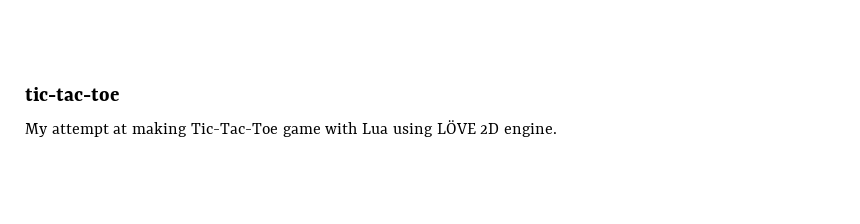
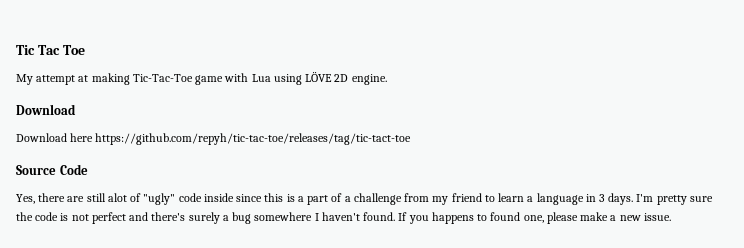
- tic-tac-toe
+ Tic Tac Toe
  My attempt at making Tic-Tac-Toe game with Lua using LÖVE 2D engine.
+ Download
+ Download here https://github.com/repyh/tic-tac-toe/releases/tag/tic-tact-toe
+ Source Code
+ Yes, there are still alot of "ugly" code inside since this is a part of a challenge from my friend to learn a language in 3 days. I'm pretty sure the code is not perfect and there's surely a bug somewhere I haven't found. If you happens to found one, please make a new issue.

